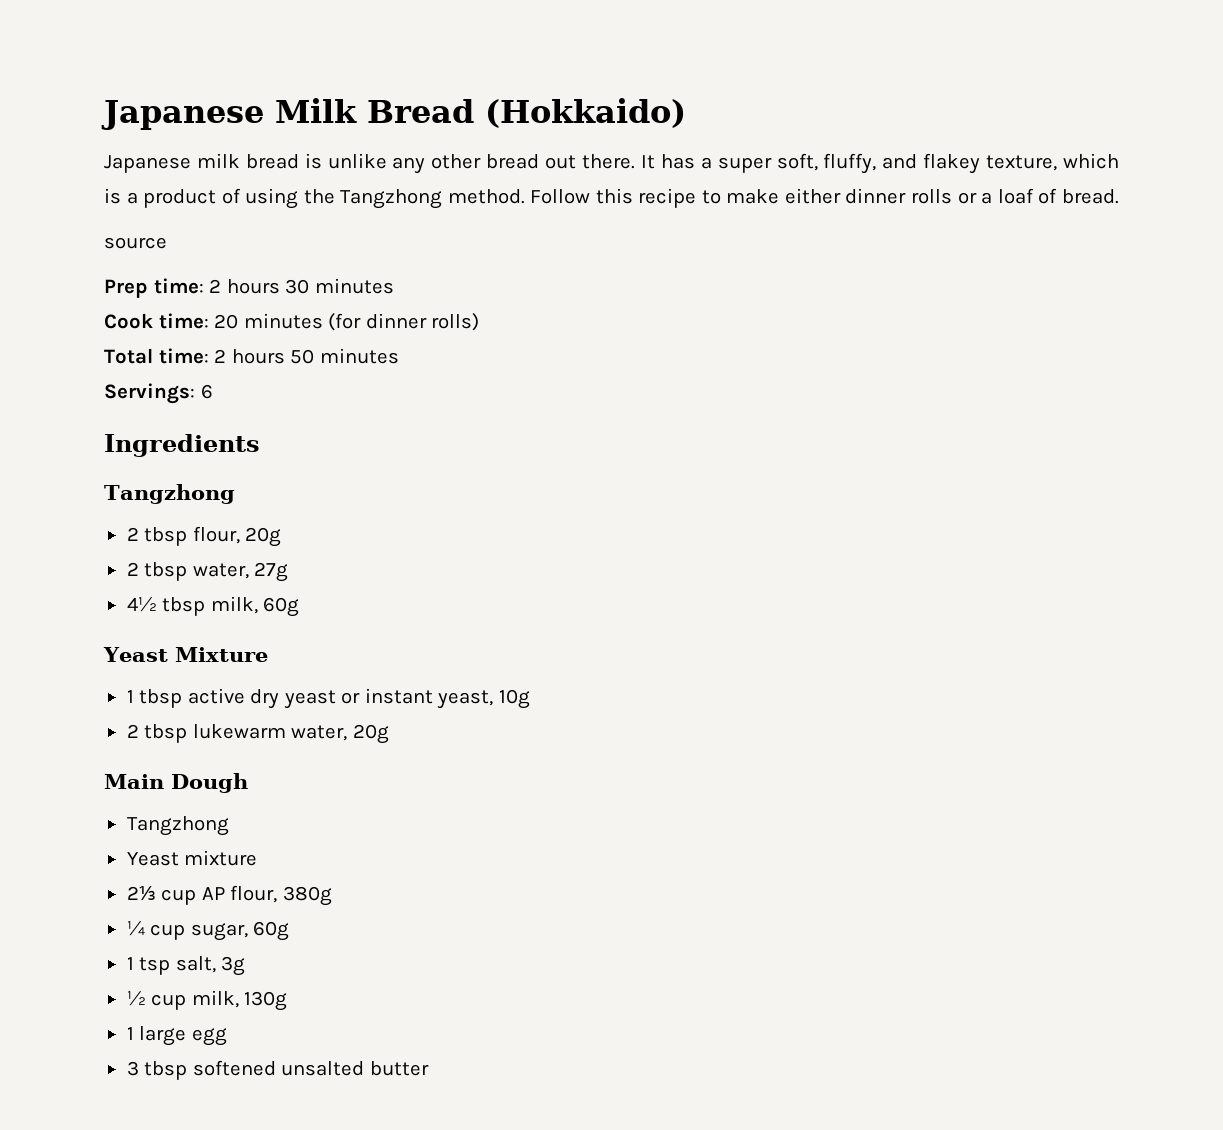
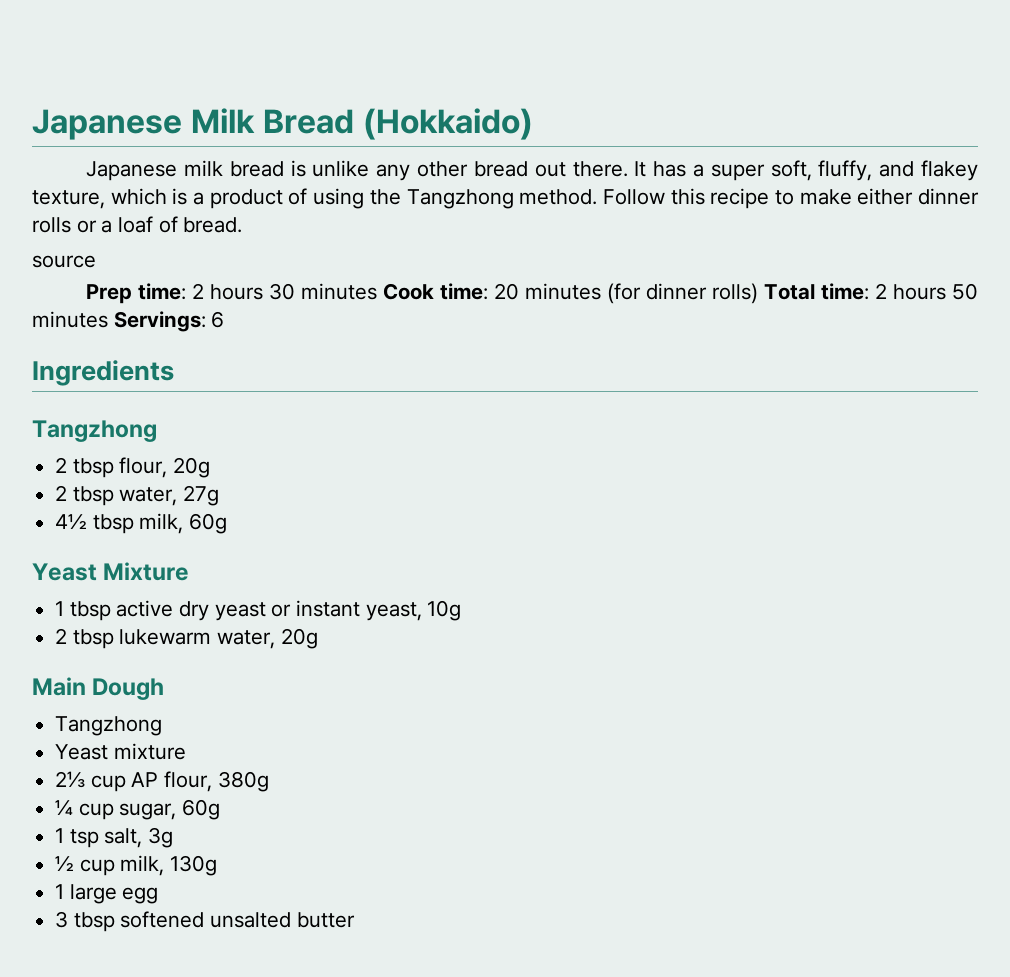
- Prep time: 2 hours 30 minutes
- Cook time: 20 minutes (for dinner rolls)
- Total time: 2 hours 50 minutes
- Servings: 6
+ Prep time: 2 hours 30 minutes Cook time: 20 minutes (for dinner rolls) Total time: 2 hours 50 minutes Servings: 6

